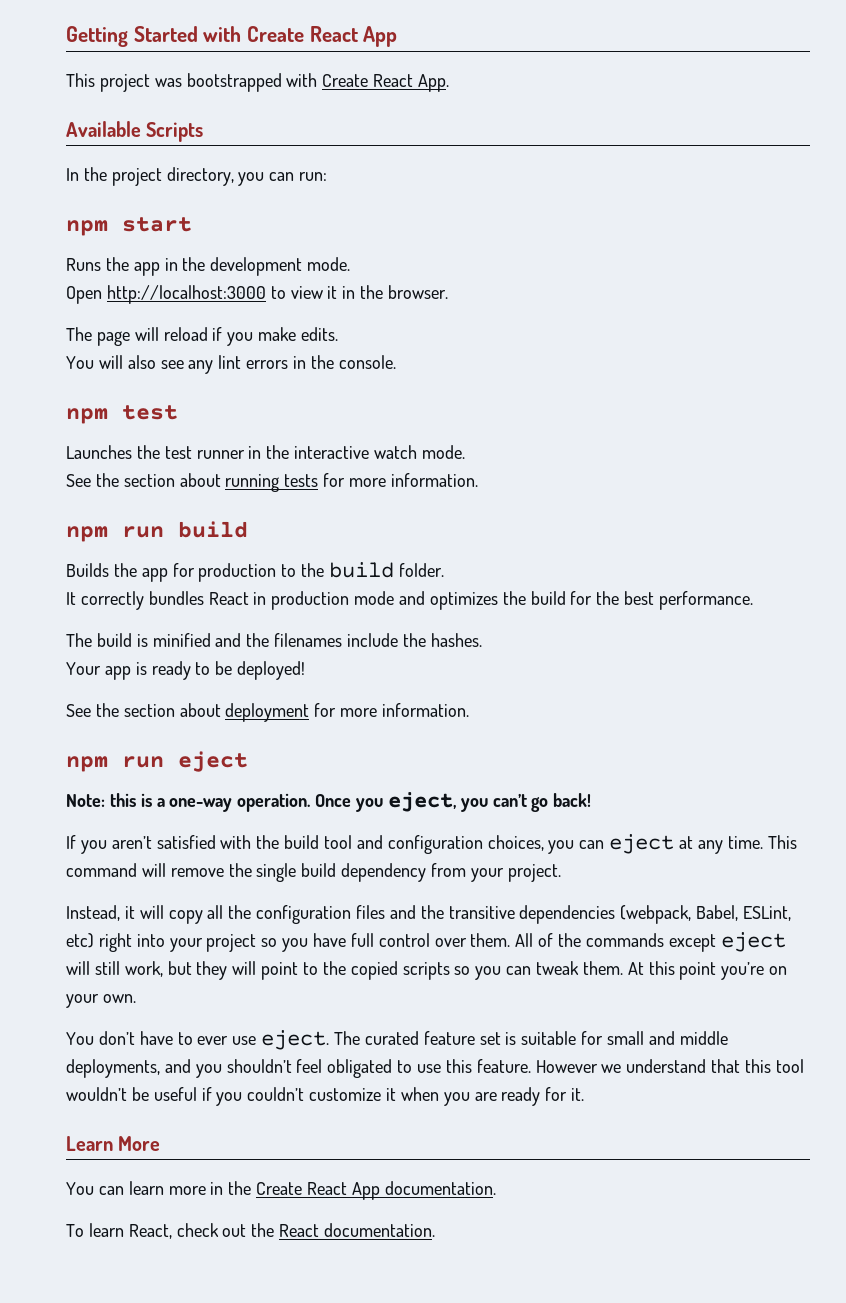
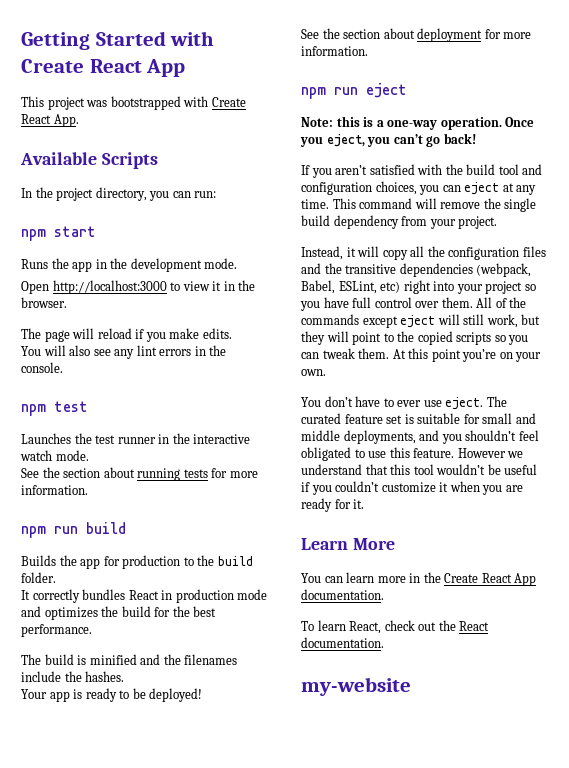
+ my-website

